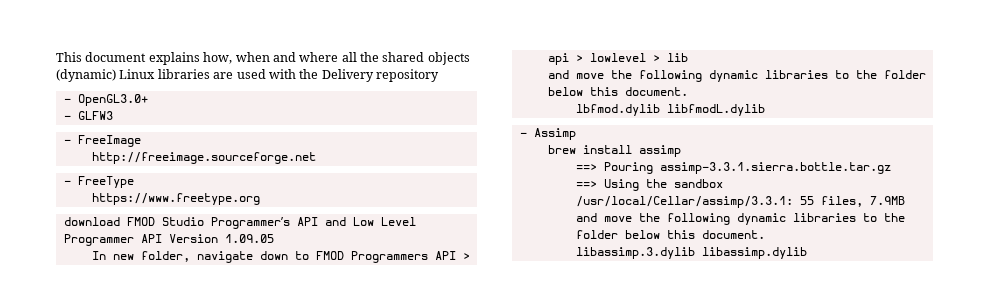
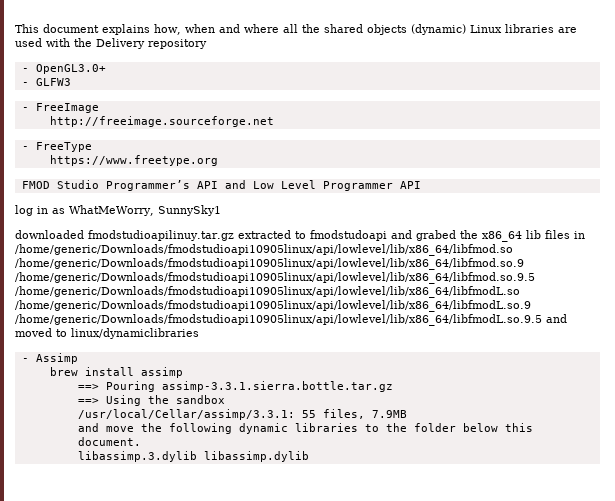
- download FMOD Studio Programmer’s API and Low Level Programmer API Version 1.09.05
- In new folder, navigate down to FMOD Programmers API > api > lowlevel > lib
- and move the following dynamic libraries to the folder below this document.
- lbfmod.dylib libfmodL.dylib
+ FMOD Studio Programmer’s API and Low Level Programmer API
+ log in as WhatMeWorry, SunnySky1
+ downloaded fmodstudioapilinuy.tar.gz extracted to fmodstudoapi and grabed the x86_64 lib files in /home/generic/Downloads/fmodstudioapi10905linux/api/lowlevel/lib/x86_64/libfmod.so /home/generic/Downloads/fmodstudioapi10905linux/api/lowlevel/lib/x86_64/libfmod.so.9 /home/generic/Downloads/fmodstudioapi10905linux/api/lowlevel/lib/x86_64/libfmod.so.9.5 /home/generic/Downloads/fmodstudioapi10905linux/api/lowlevel/lib/x86_64/libfmodL.so /home/generic/Downloads/fmodstudioapi10905linux/api/lowlevel/lib/x86_64/libfmodL.so.9 /home/generic/Downloads/fmodstudioapi10905linux/api/lowlevel/lib/x86_64/libfmodL.so.9.5 and moved to linux/dynamiclibraries

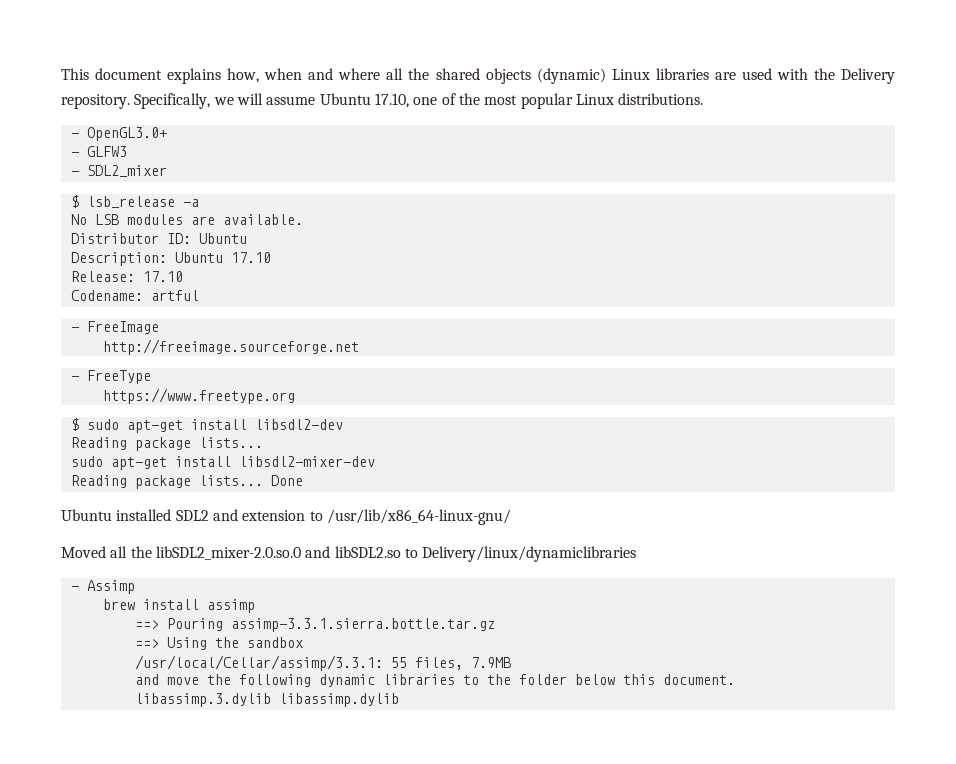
- This document explains how, when and where all the shared objects (dynamic) Linux libraries are used with the Delivery repository
+ This document explains how, when and where all the shared objects (dynamic) Linux libraries are used with the Delivery repository. Specifically, we will assume Ubuntu 17.10, one of the most popular Linux distributions.
  - OpenGL3.0+
  - GLFW3
+ - SDL2_mixer
+ $ lsb_release -a
+ No LSB modules are available.
+ Distributor ID: Ubuntu
+ Description: Ubuntu 17.10
+ Release: 17.10
+ Codename: artful
- FMOD Studio Programmer’s API and Low Level Programmer API
- log in as WhatMeWorry, SunnySky1
- downloaded fmodstudioapilinuy.tar.gz extracted to fmodstudoapi and grabed the x86_64 lib files in /home/generic/Downloads/fmodstudioapi10905linux/api/lowlevel/lib/x86_64/libfmod.so /home/generic/Downloads/fmodstudioapi10905linux/api/lowlevel/lib/x86_64/libfmod.so.9 /home/generic/Downloads/fmodstudioapi10905linux/api/lowlevel/lib/x86_64/libfmod.so.9.5 /home/generic/Downloads/fmodstudioapi10905linux/api/lowlevel/lib/x86_64/libfmodL.so /home/generic/Downloads/fmodstudioapi10905linux/api/lowlevel/lib/x86_64/libfmodL.so.9 /home/generic/Downloads/fmodstudioapi10905linux/api/lowlevel/lib/x86_64/libfmodL.so.9.5 and moved to linux/dynamiclibraries
+ $ sudo apt-get install libsdl2-dev
+ Reading package lists...
+ sudo apt-get install libsdl2-mixer-dev
+ Reading package lists... Done
+ Ubuntu installed SDL2 and extension to /usr/lib/x86_64-linux-gnu/
+ Moved all the libSDL2_mixer-2.0.so.0 and libSDL2.so to Delivery/linux/dynamiclibraries

